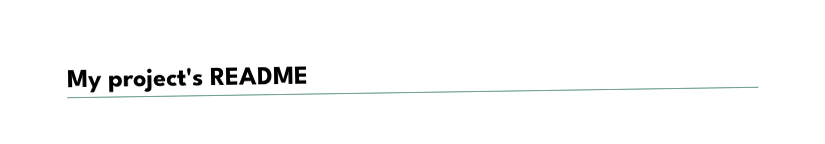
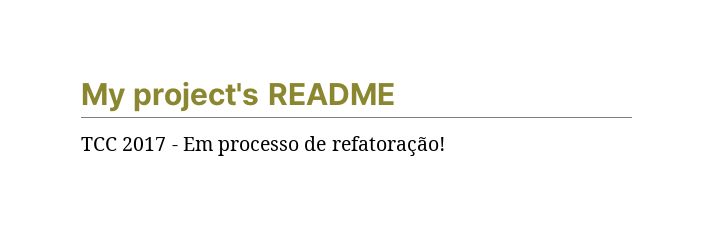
+ TCC 2017 - Em processo de refatoração!

